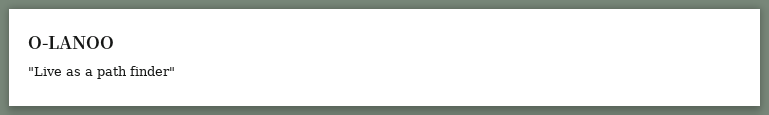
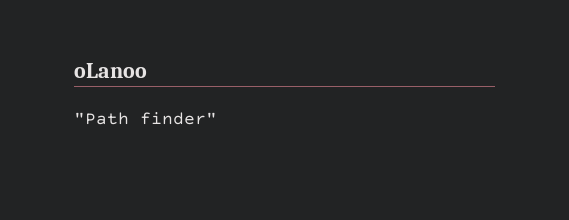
- O-LANOO
- "Live as a path finder"
+ oLanoo
+ "Path finder"

